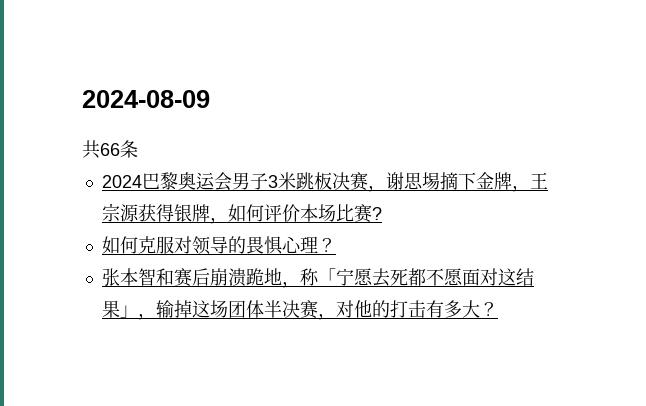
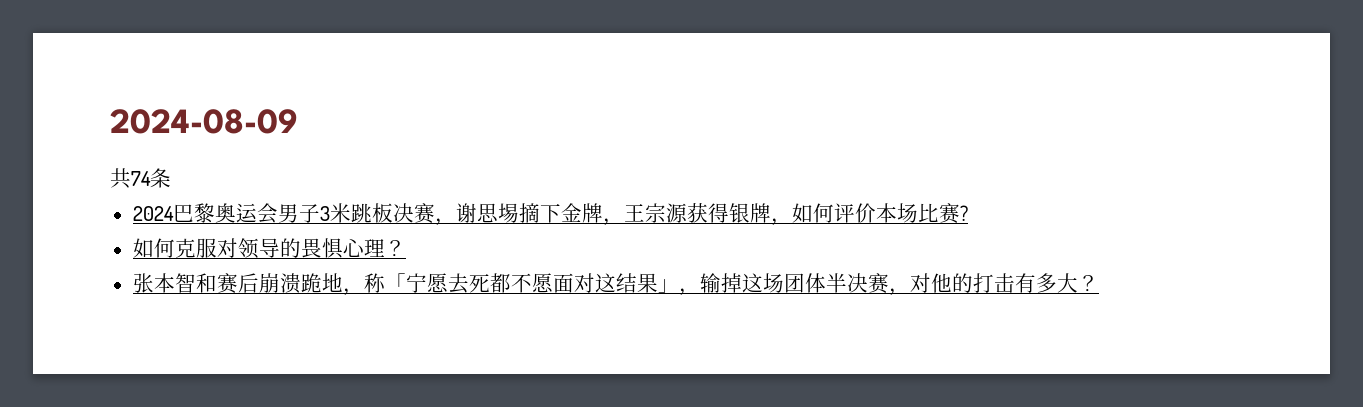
- 共66条
+ 共74条

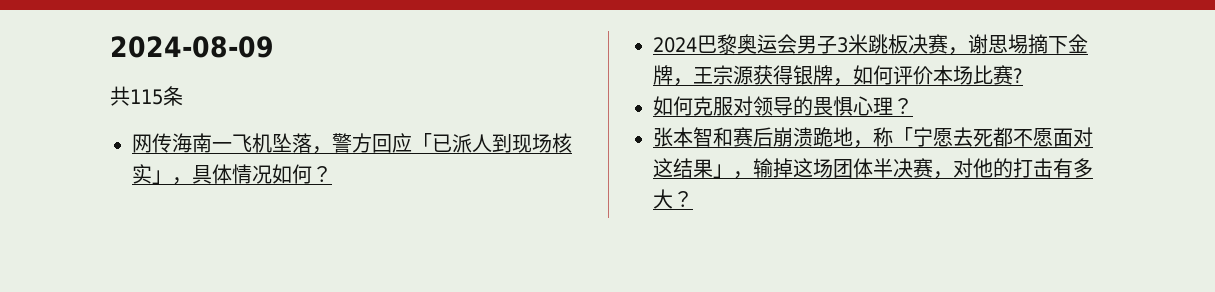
- 共74条
+ 共115条
+ 网传海南一飞机坠落，警方回应「已派人到现场核实」，具体情况如何？

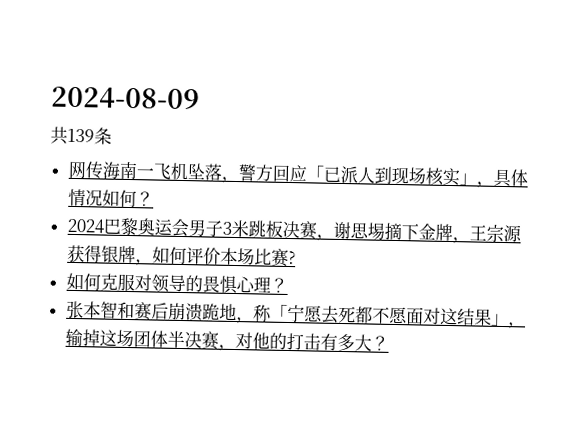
- 共115条
+ 共139条

